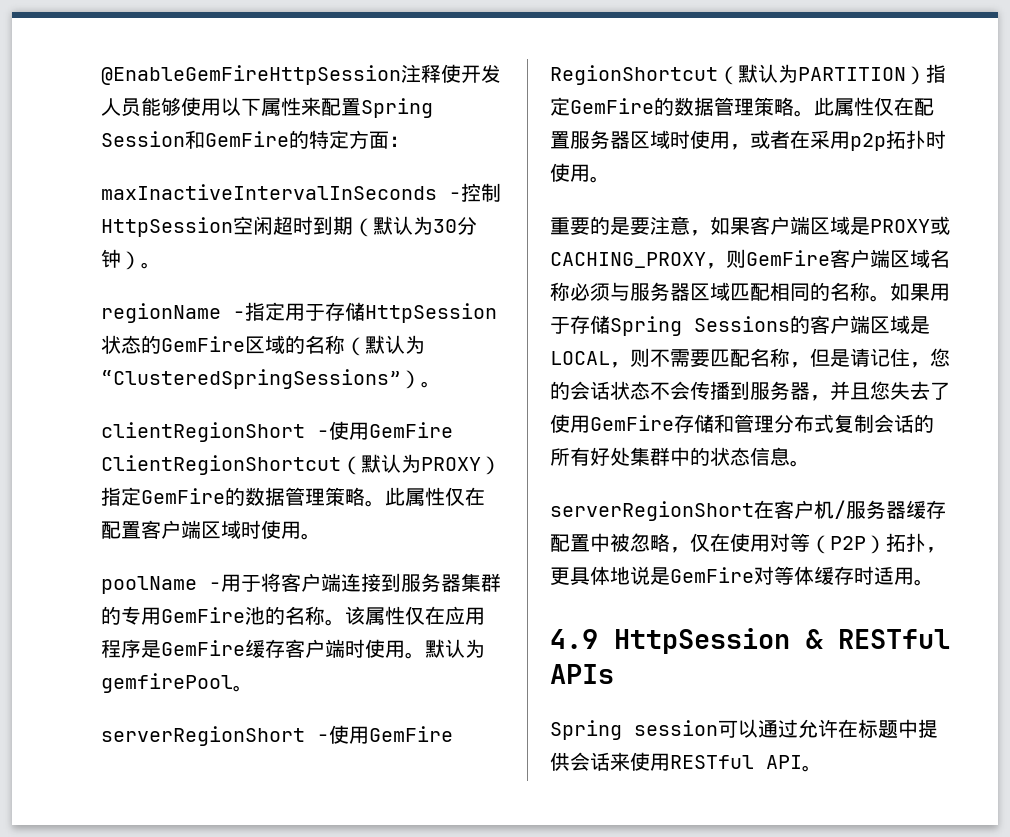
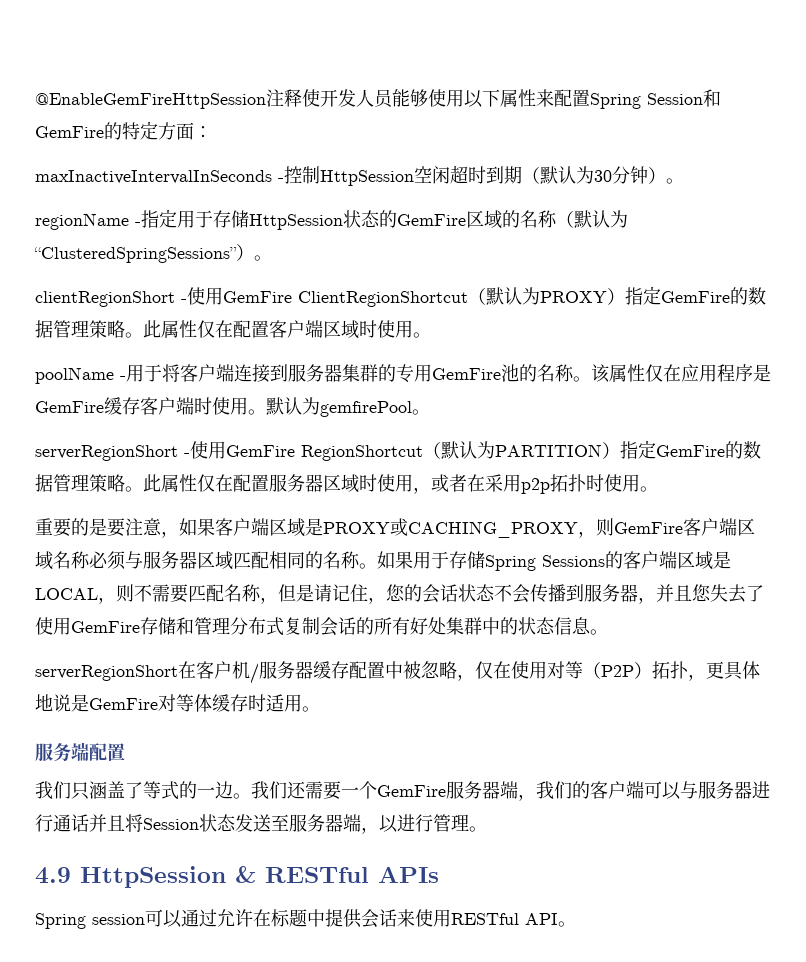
+ 服务端配置
+ 我们只涵盖了等式的一边。我们还需要一个GemFire服务器端，我们的客户端可以与服务器进行通话并且将Session状态发送至服务器端，以进行管理。

